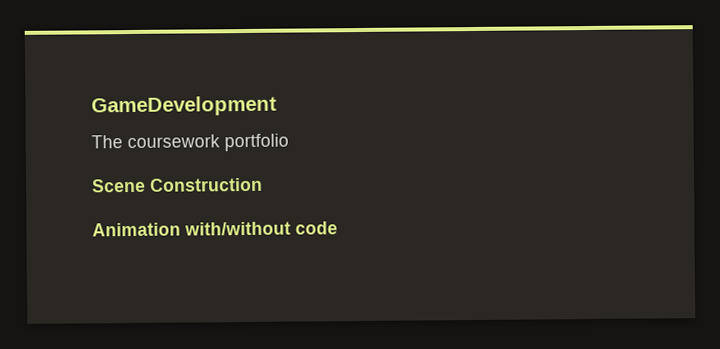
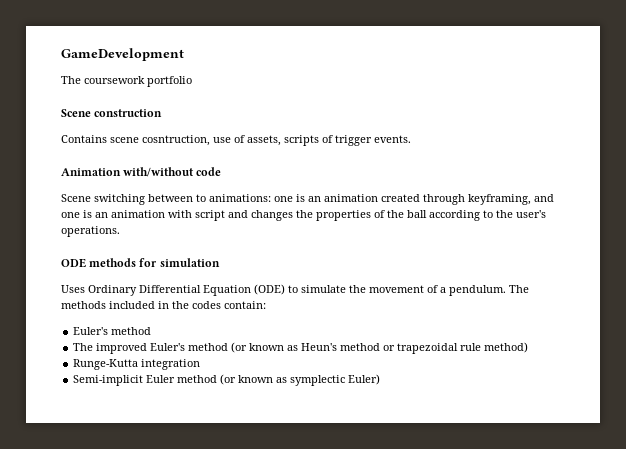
- Scene Construction
+ Scene construction
+ Contains scene cosntruction, use of assets, scripts of trigger events.
  Animation with/without code
+ Scene switching between to animations: one is an animation created through keyframing, and one is an animation with script and changes the properties of the ball according to the user's operations.
+ ODE methods for simulation
+ Uses Ordinary Differential Equation (ODE) to simulate the movement of a pendulum. The methods included in the codes contain:
+ Euler's method
+ The improved Euler's method (or known as Heun's method or trapezoidal rule method)
+ Runge-Kutta integration
+ Semi-implicit Euler method (or known as symplectic Euler)

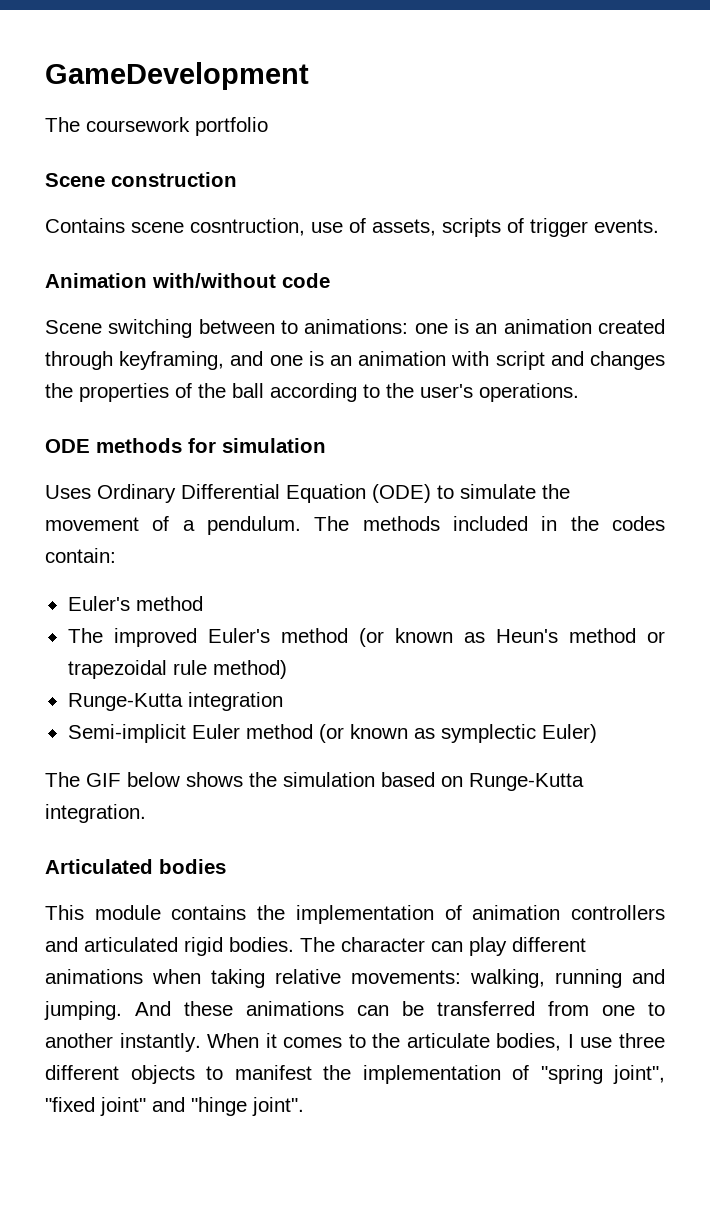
+ The GIF below shows the simulation based on Runge-Kutta integration.
+ Articulated bodies
+ This module contains the implementation of animation controllers and articulated rigid bodies. The character can play different animations when taking relative movements: walking, running and jumping. And these animations can be transferred from one to another instantly. When it comes to the articulate bodies, I use three different objects to manifest the implementation of "spring joint", "fixed joint" and "hinge joint".

